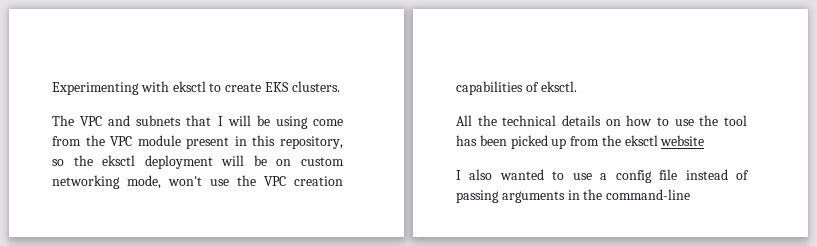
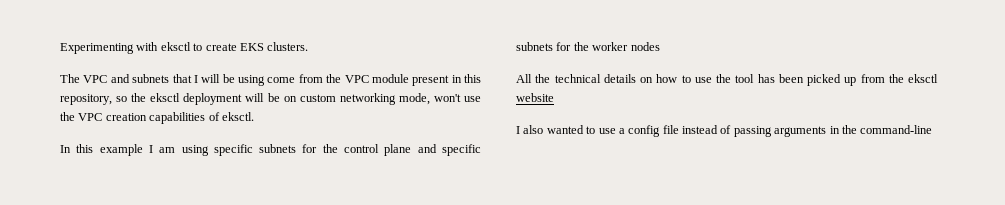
+ In this example I am using specific subnets for the control plane and specific subnets for the worker nodes

